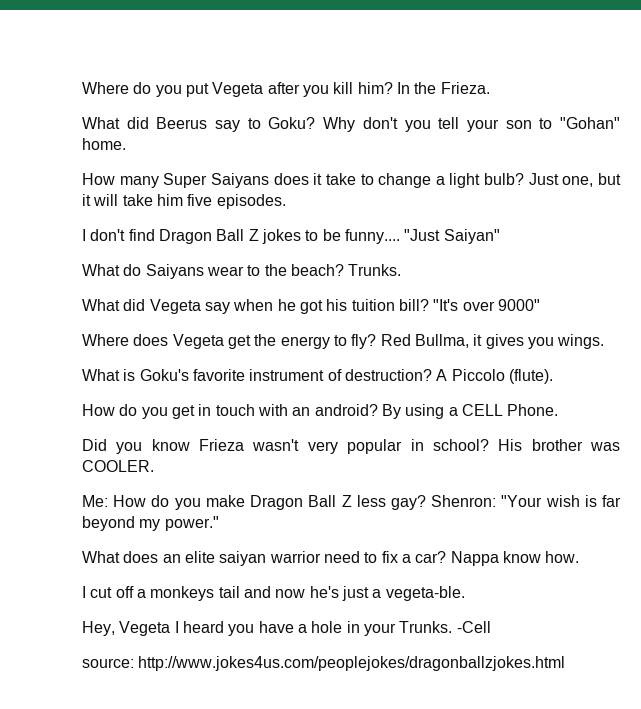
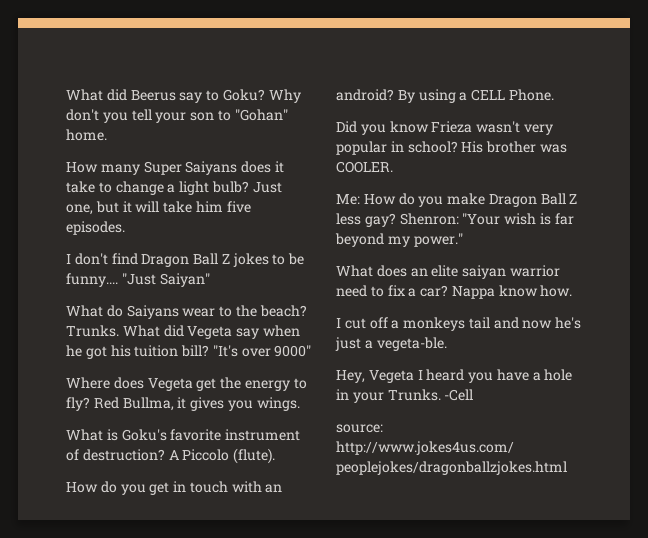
- Where do you put Vegeta after you kill him? In the Frieza.
- What do Saiyans wear to the beach? Trunks.
- What did Vegeta say when he got his tuition bill?
+ What do Saiyans wear to the beach? Trunks. What did Vegeta say when he got his tuition bill?

